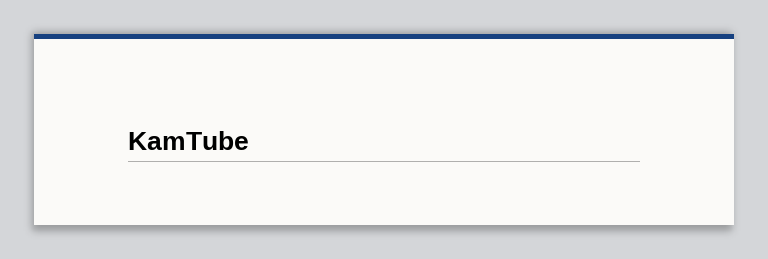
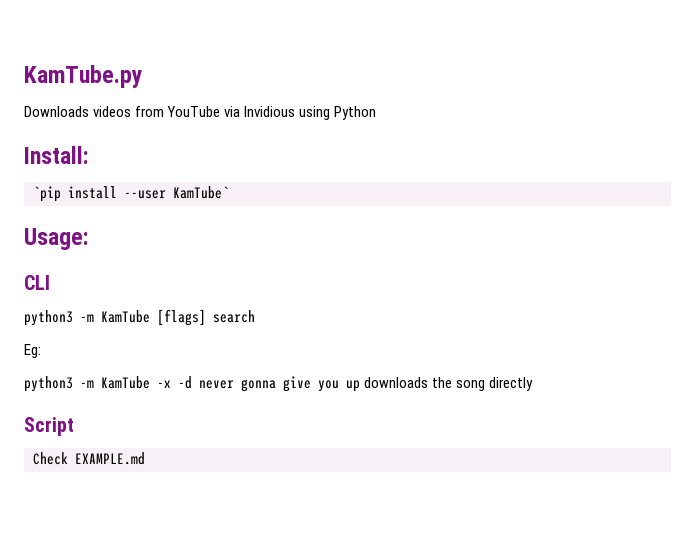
- KamTube
+ KamTube.py
+ Downloads videos from YouTube via Invidious using Python
+ Install:
+ `pip install --user KamTube`
+ Usage:
+ CLI
+ python3 -m KamTube [flags] search
+ Eg:
+ python3 -m KamTube -x -d never gonna give you up downloads the song directly
+ Script
+ Check EXAMPLE.md

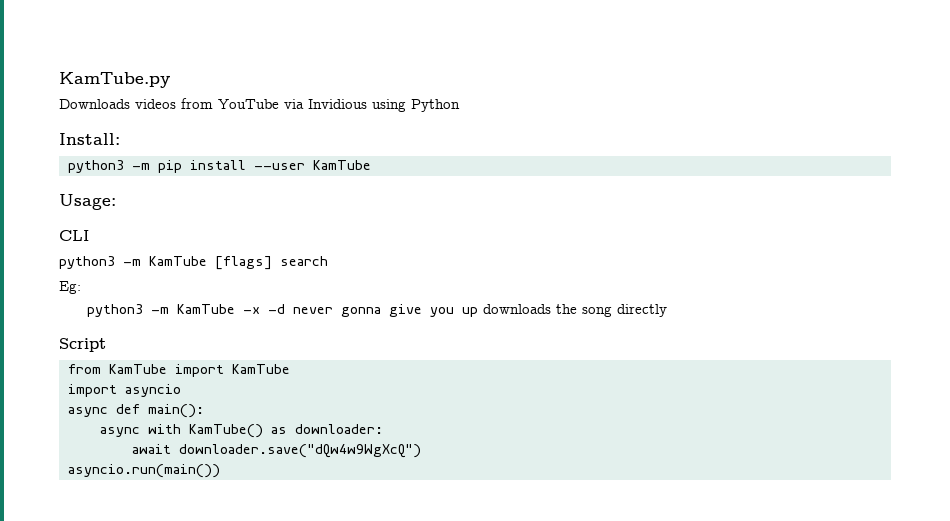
- `pip install --user KamTube`
+ python3 -m pip install --user KamTube
- Check EXAMPLE.md
+ from KamTube import KamTube
+ import asyncio
+ async def main():
+ async with KamTube() as downloader:
+ await downloader.save("dQw4w9WgXcQ")
+ asyncio.run(main())

